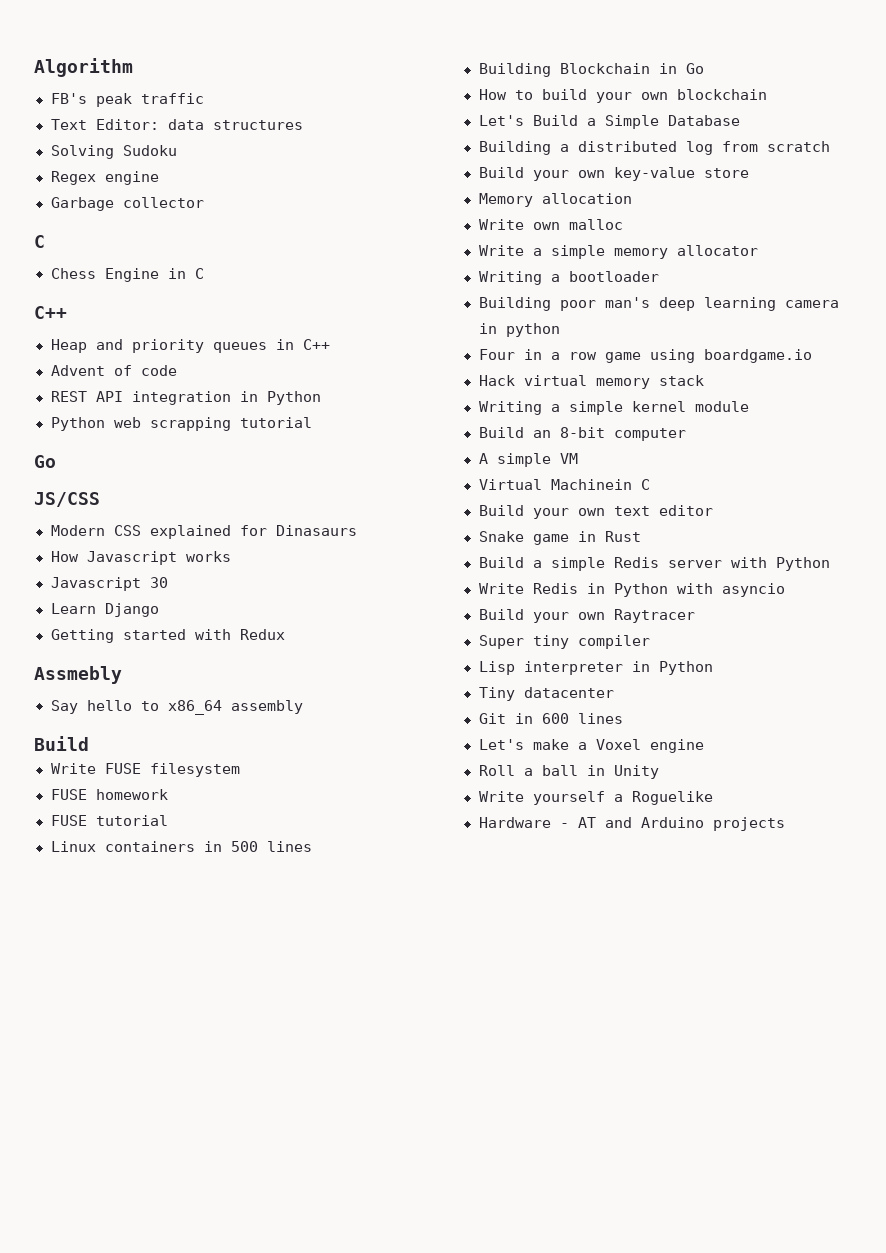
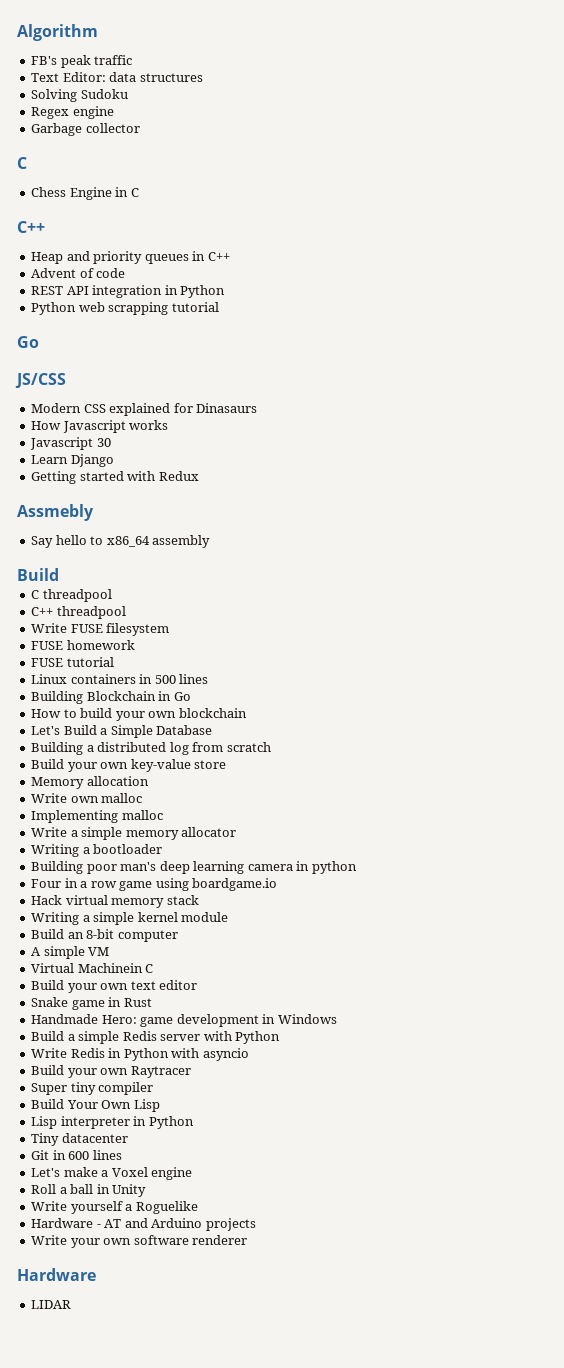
+ C threadpool
+ C++ threadpool
+ Implementing malloc
+ Handmade Hero: game development in Windows
+ Build Your Own Lisp
+ Write your own software renderer
+ Hardware
+ LIDAR

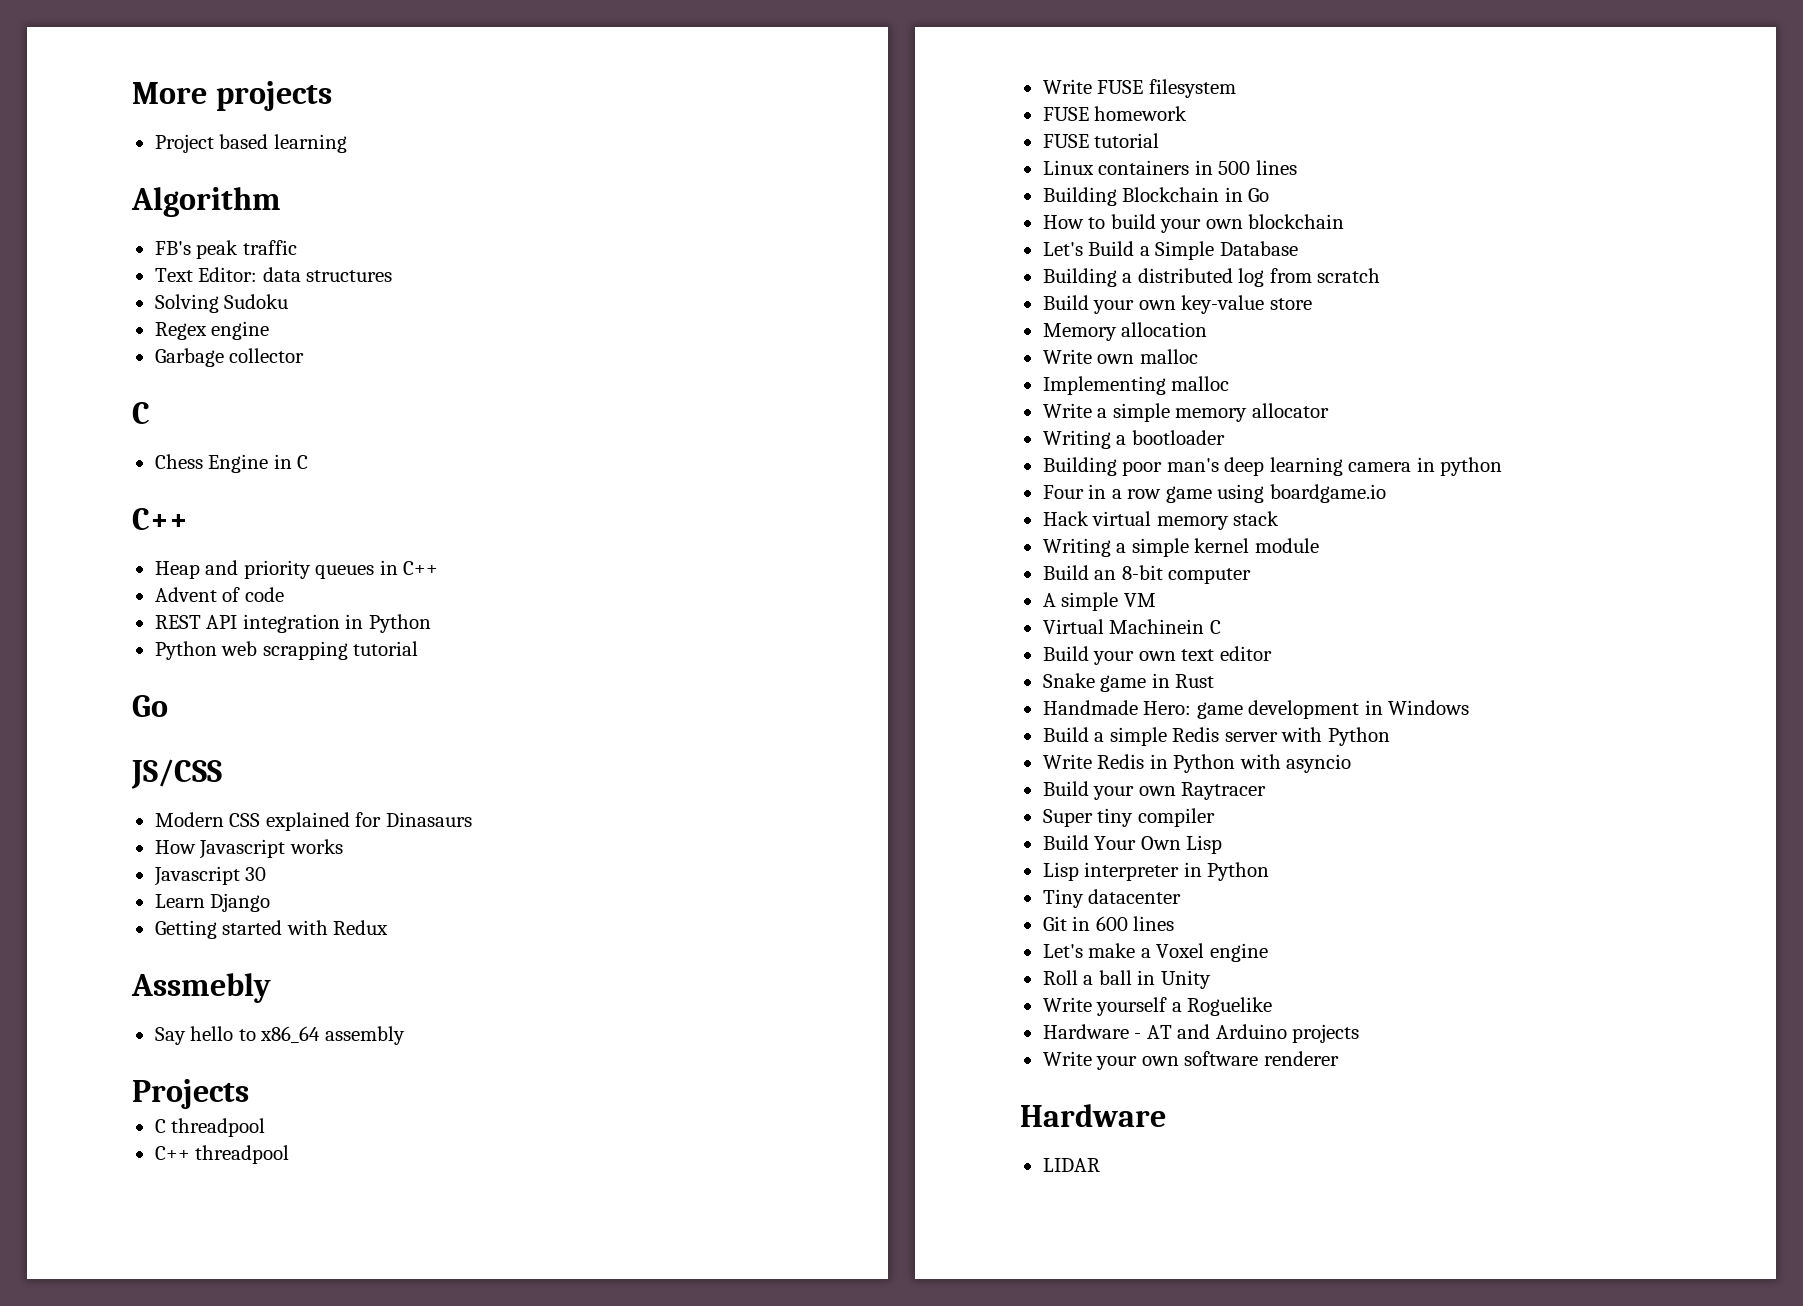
+ More projects
+ Project based learning
  Say hello to x86_64 assembly
- Build
+ Projects

